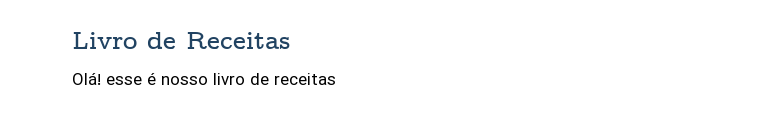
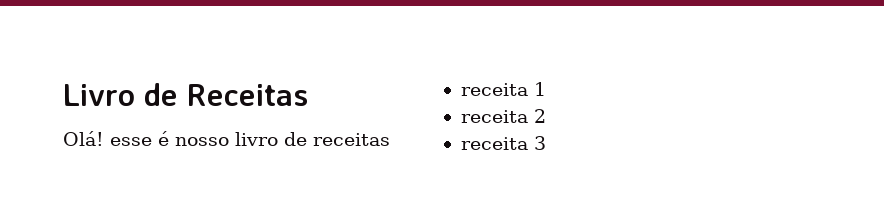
+ receita 1
+ receita 2
+ receita 3

